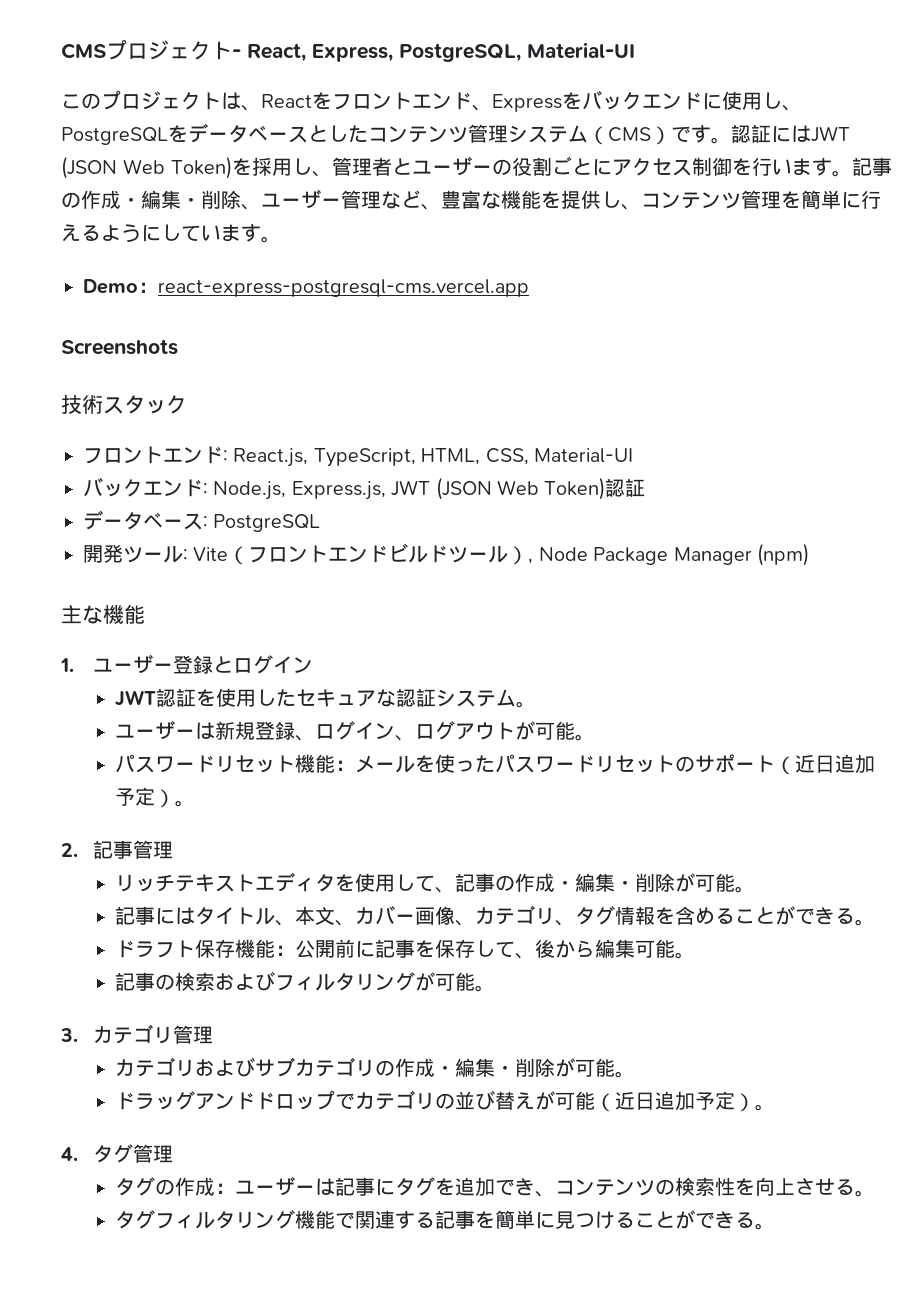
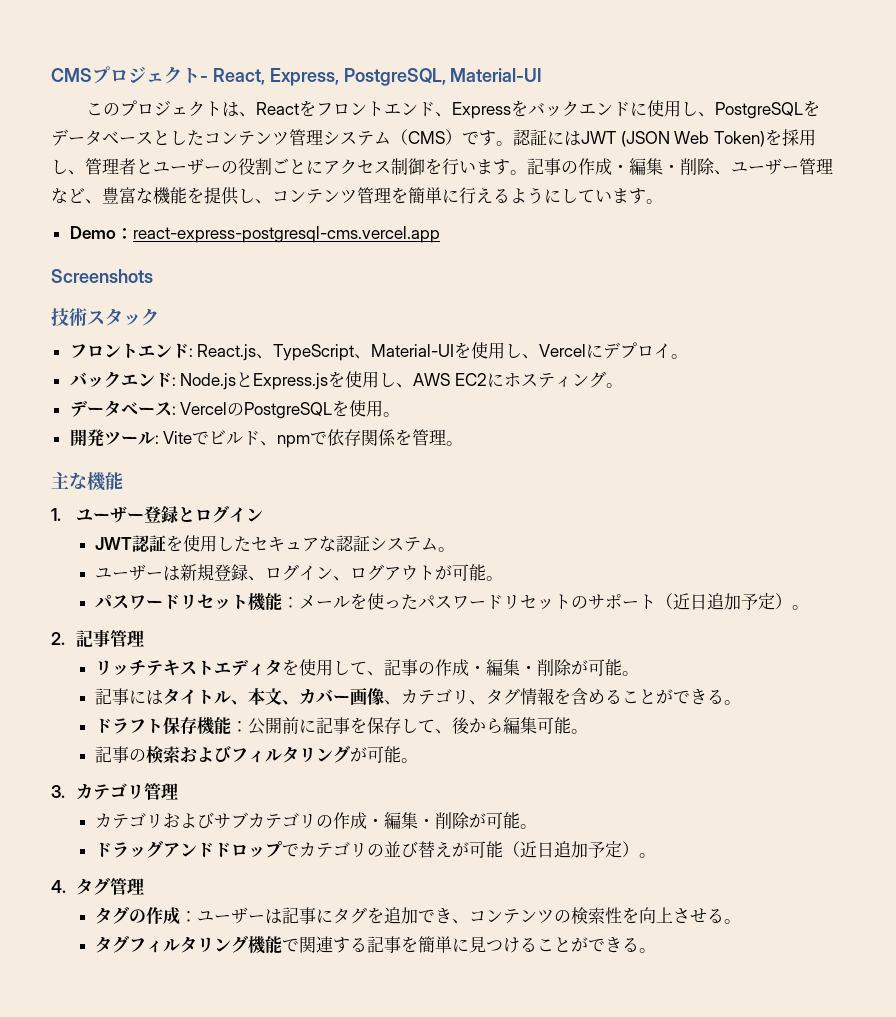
- フロントエンド: React.js, TypeScript, HTML, CSS, Material-UI
- バックエンド: Node.js, Express.js, JWT (JSON Web Token)認証
+ フロントエンド: React.js、TypeScript、Material-UIを使用し、Vercelにデプロイ。
+ バックエンド: Node.jsとExpress.jsを使用し、AWS EC2にホスティング。
- データベース: PostgreSQL
+ データベース: VercelのPostgreSQLを使用。
- 開発ツール: Vite（フロントエンドビルドツール）, Node Package Manager (npm)
+ 開発ツール: Viteでビルド、npmで依存関係を管理。

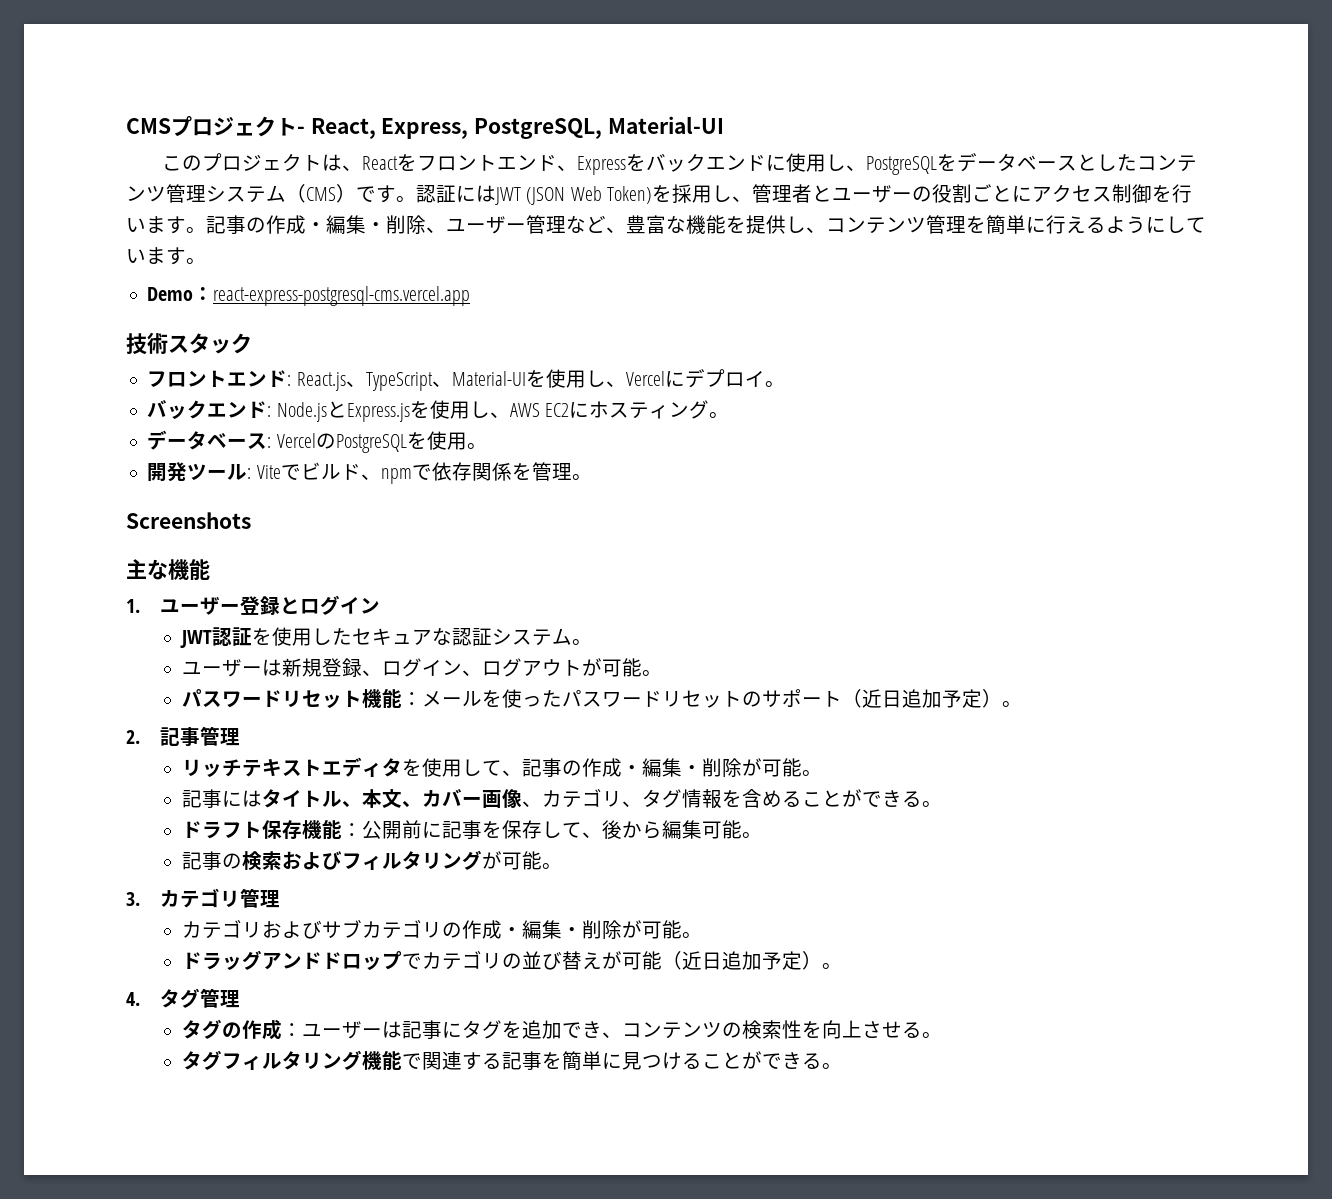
- Screenshots
+ Screenshots

